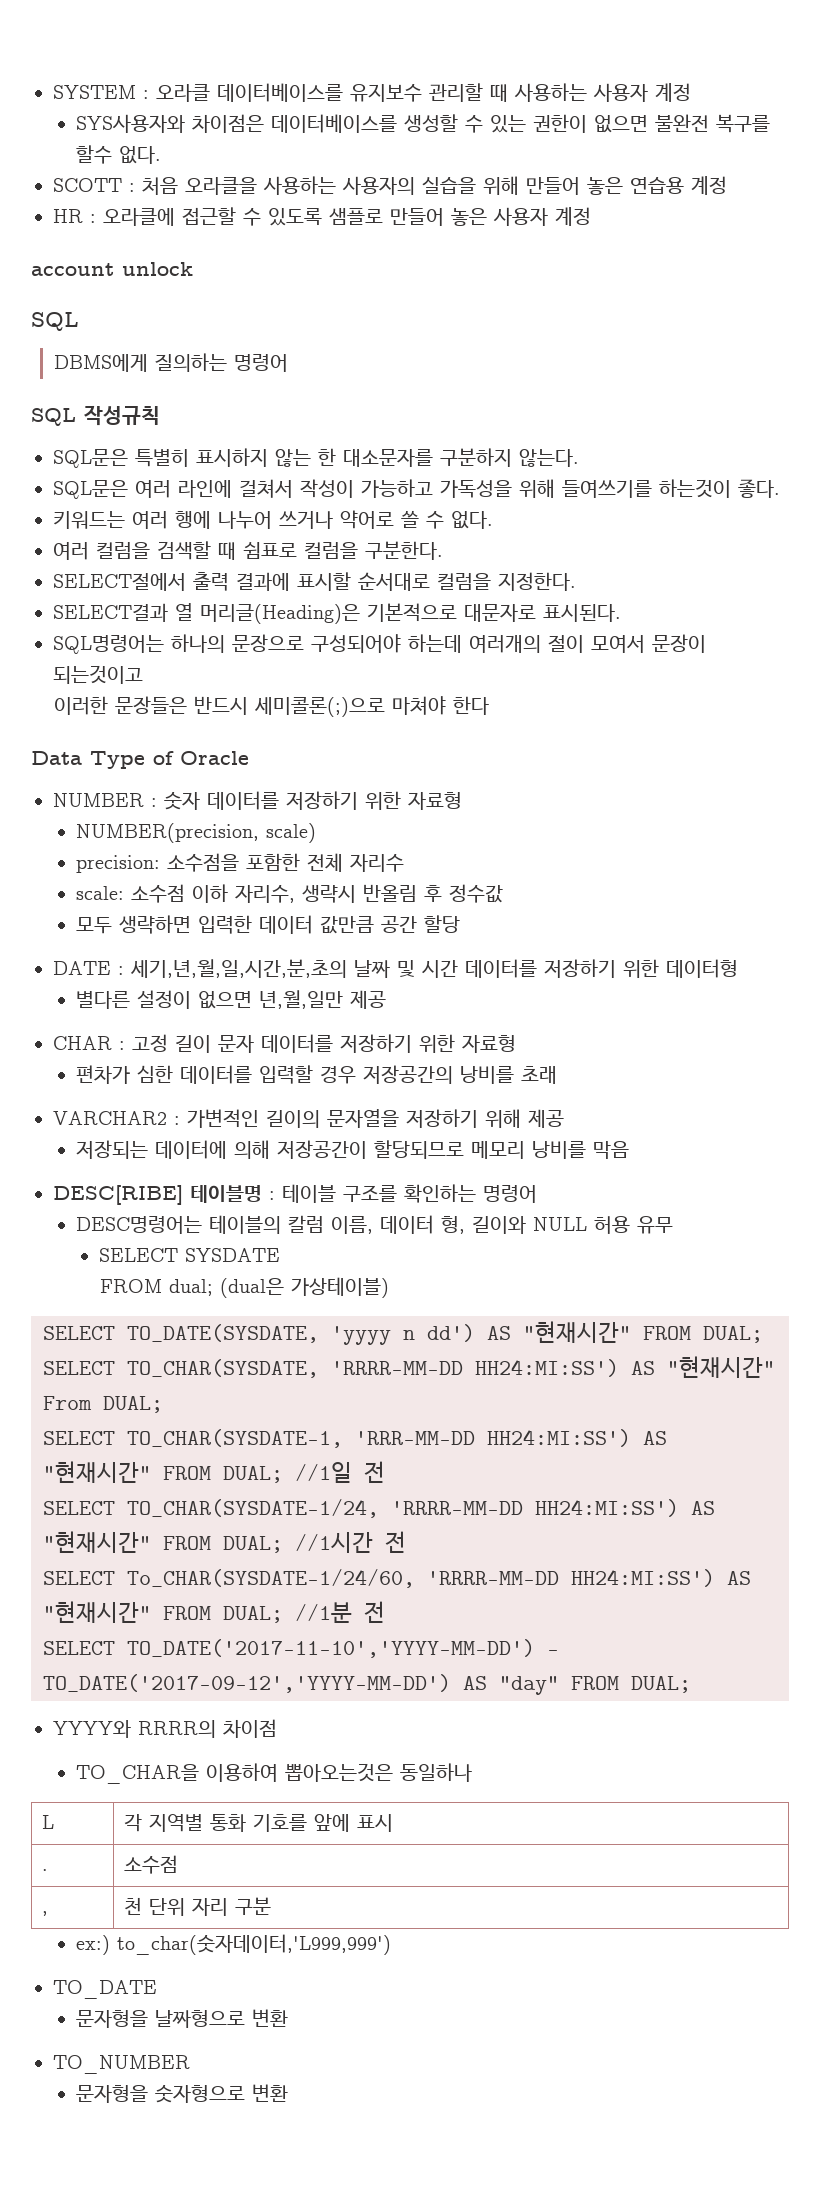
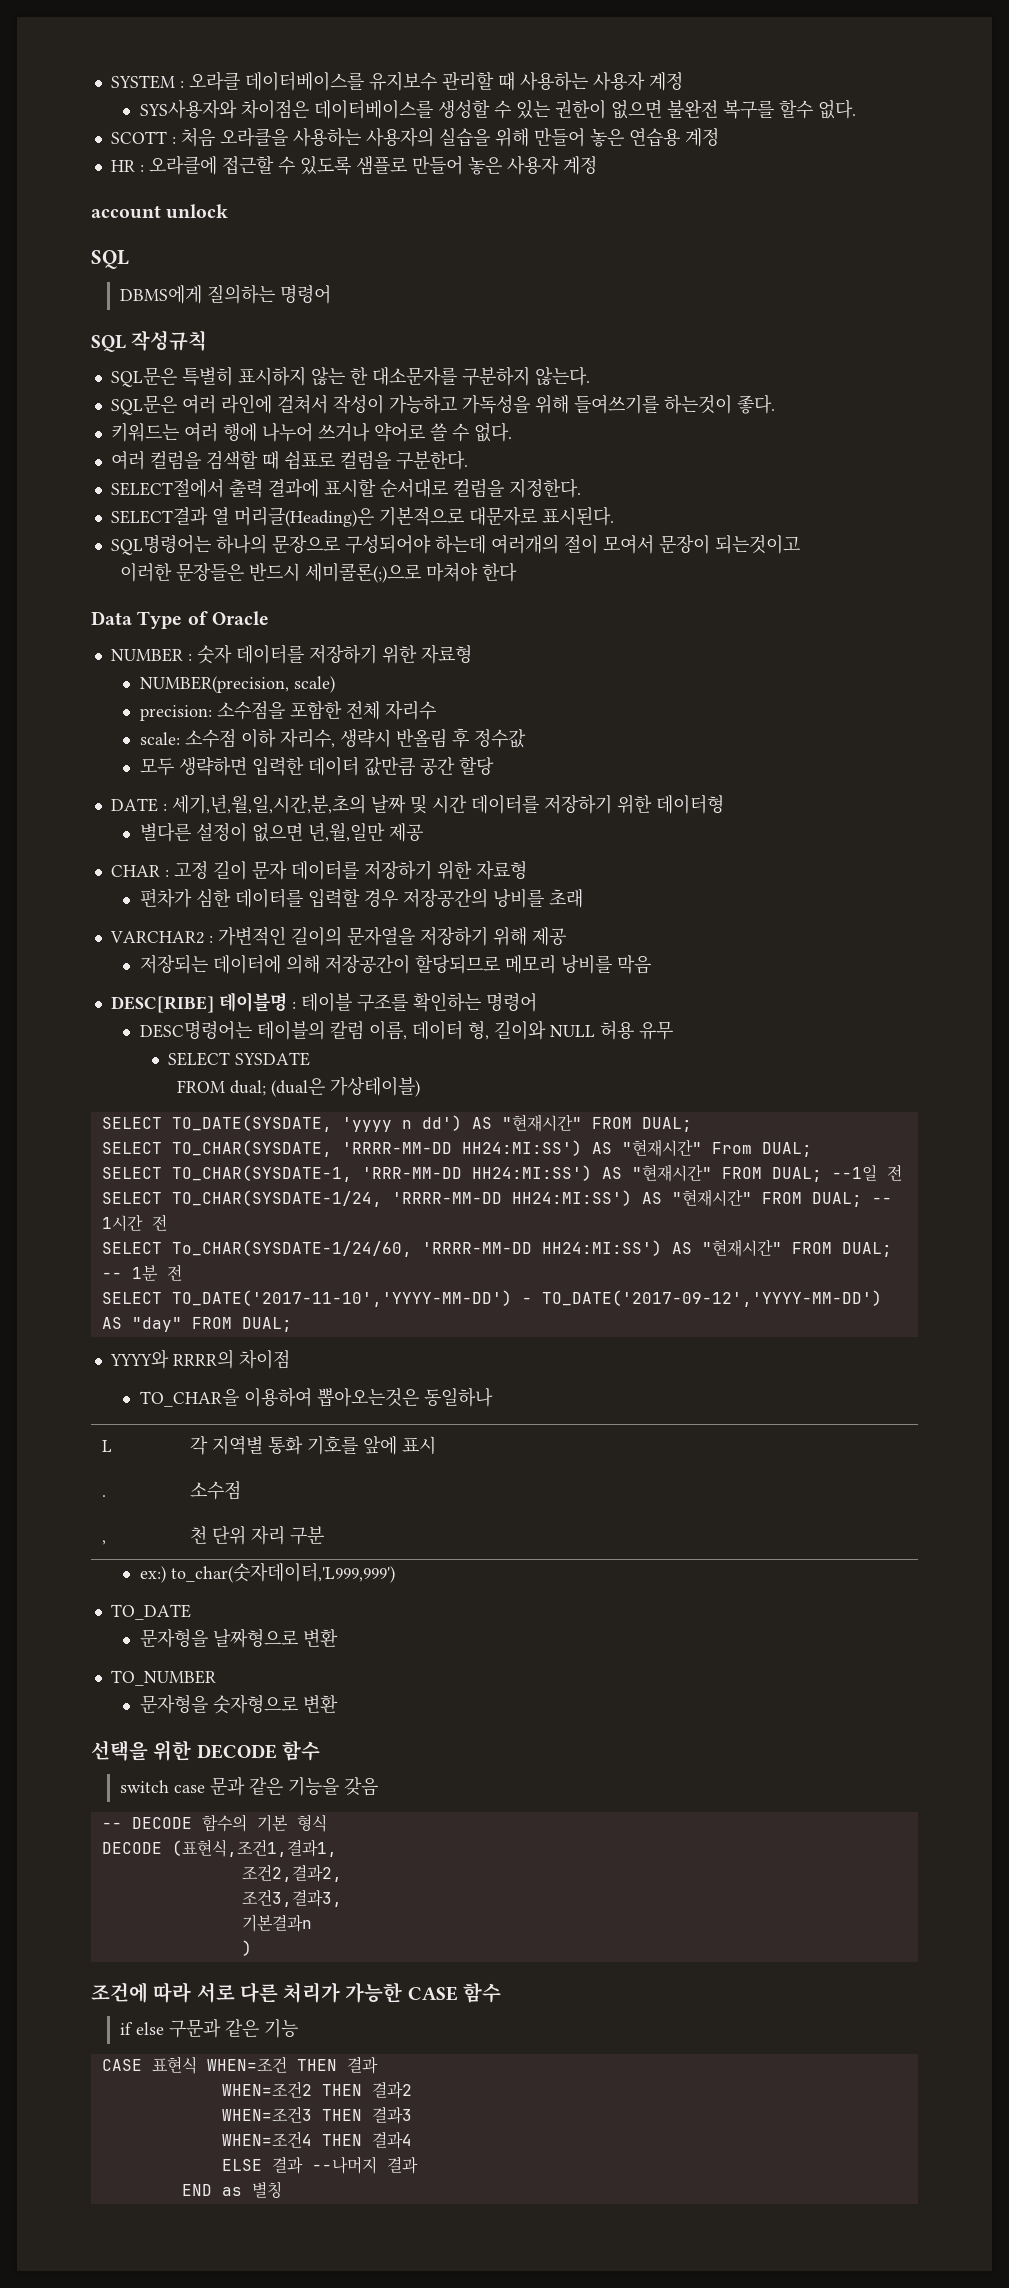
- SELECT TO_CHAR(SYSDATE-1, 'RRR-MM-DD HH24:MI:SS') AS "현재시간" FROM DUAL; //1일 전
+ SELECT TO_CHAR(SYSDATE-1, 'RRR-MM-DD HH24:MI:SS') AS "현재시간" FROM DUAL; --1일 전
- SELECT TO_CHAR(SYSDATE-1/24, 'RRRR-MM-DD HH24:MI:SS') AS "현재시간" FROM DUAL; //1시간 전
+ SELECT TO_CHAR(SYSDATE-1/24, 'RRRR-MM-DD HH24:MI:SS') AS "현재시간" FROM DUAL; -- 1시간 전
- SELECT To_CHAR(SYSDATE-1/24/60, 'RRRR-MM-DD HH24:MI:SS') AS "현재시간" FROM DUAL; //1분 전
+ SELECT To_CHAR(SYSDATE-1/24/60, 'RRRR-MM-DD HH24:MI:SS') AS "현재시간" FROM DUAL; -- 1분 전
+ 선택을 위한 DECODE 함수
+ switch case 문과 같은 기능을 갖음
+ -- DECODE 함수의 기본 형식
+ DECODE (표현식,조건1,결과1,
+ 조건2,결과2,
+ 조건3,결과3,
+ 기본결과n
+ )
+ 조건에 따라 서로 다른 처리가 가능한 CASE 함수
+ if else 구문과 같은 기능
+ CASE 표현식 WHEN=조건 THEN 결과
+ WHEN=조건2 THEN 결과2
+ WHEN=조건3 THEN 결과3
+ WHEN=조건4 THEN 결과4
+ ELSE 결과 --나머지 결과
+ END as 별칭

